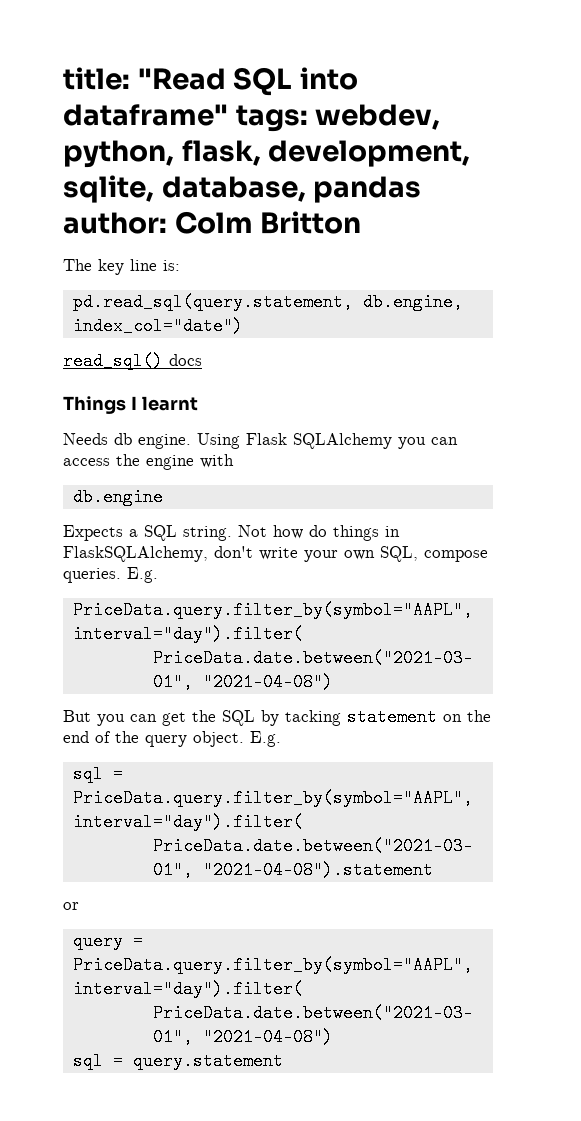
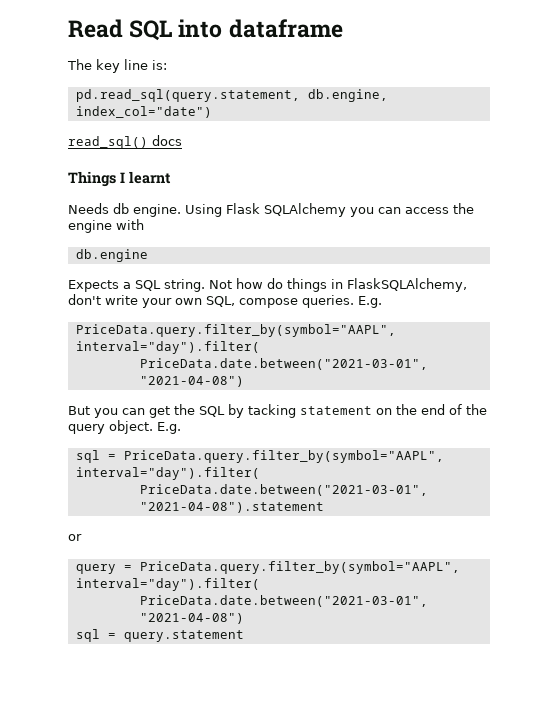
- title: "Read SQL into dataframe" tags: webdev, python, flask, development, sqlite, database, pandas author: Colm Britton
+ Read SQL into dataframe

